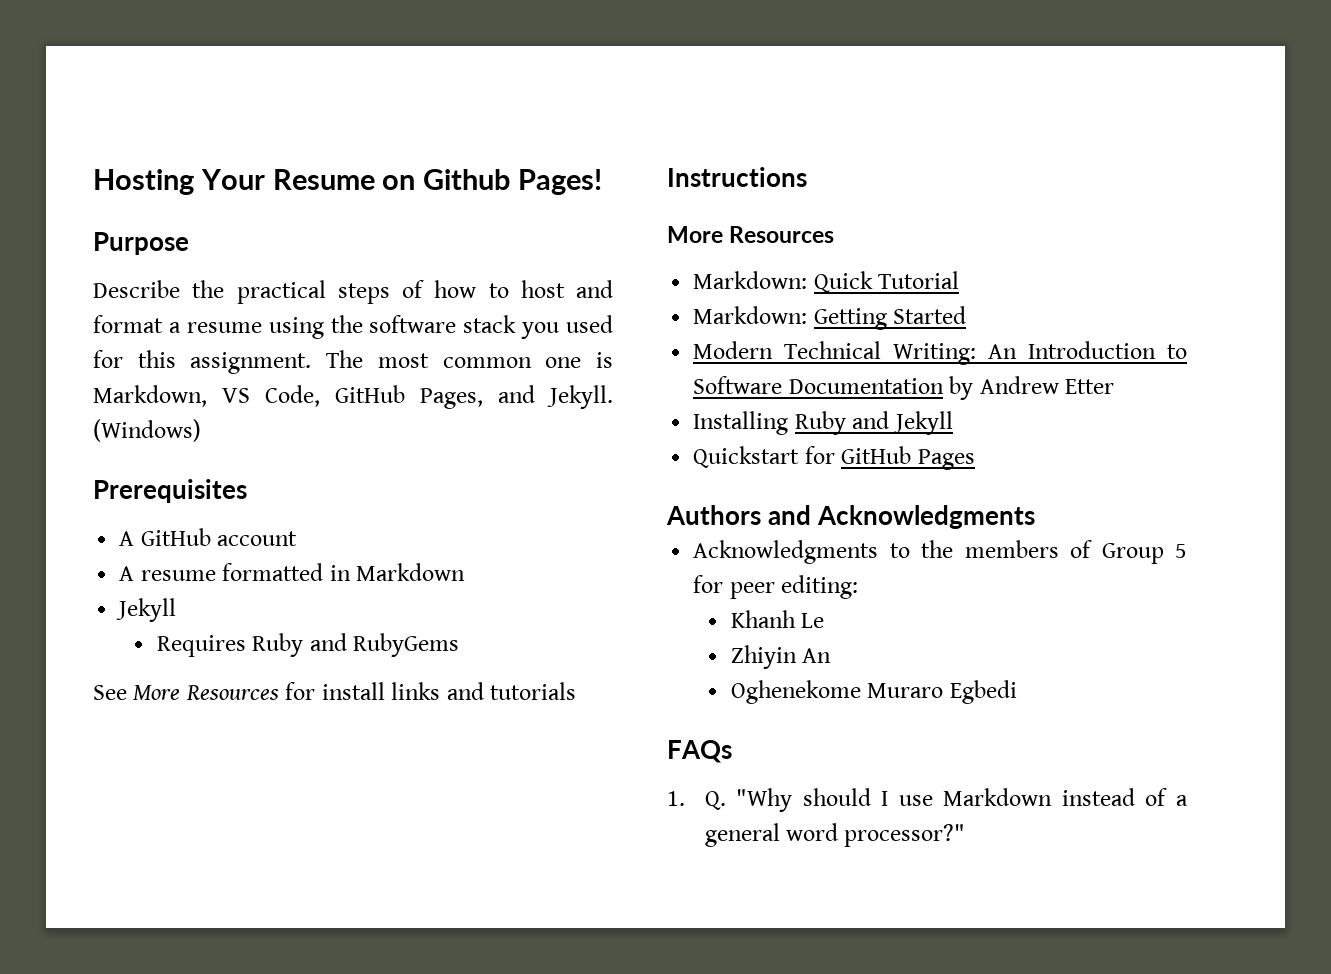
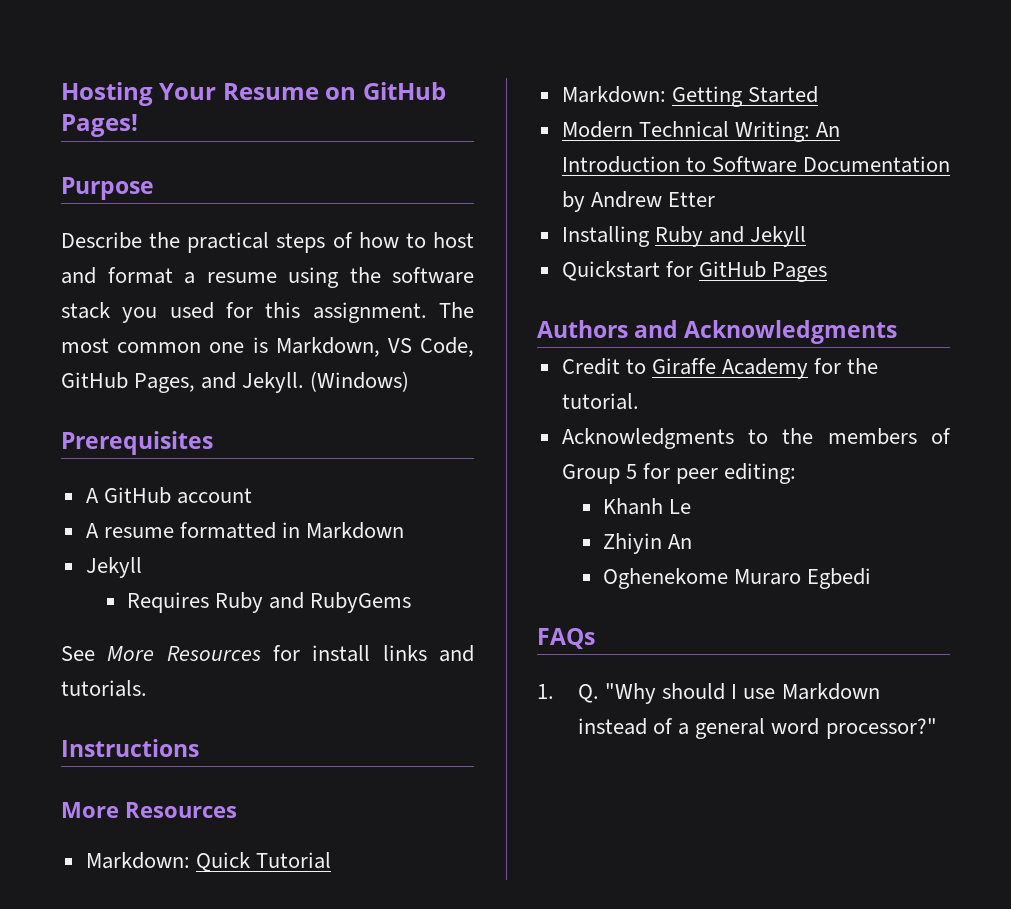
- Hosting Your Resume on Github Pages!
+ Hosting Your Resume on GitHub Pages!
- See More Resources for install links and tutorials
+ See More Resources for install links and tutorials.
+ Credit to Giraffe Academy for the tutorial.

